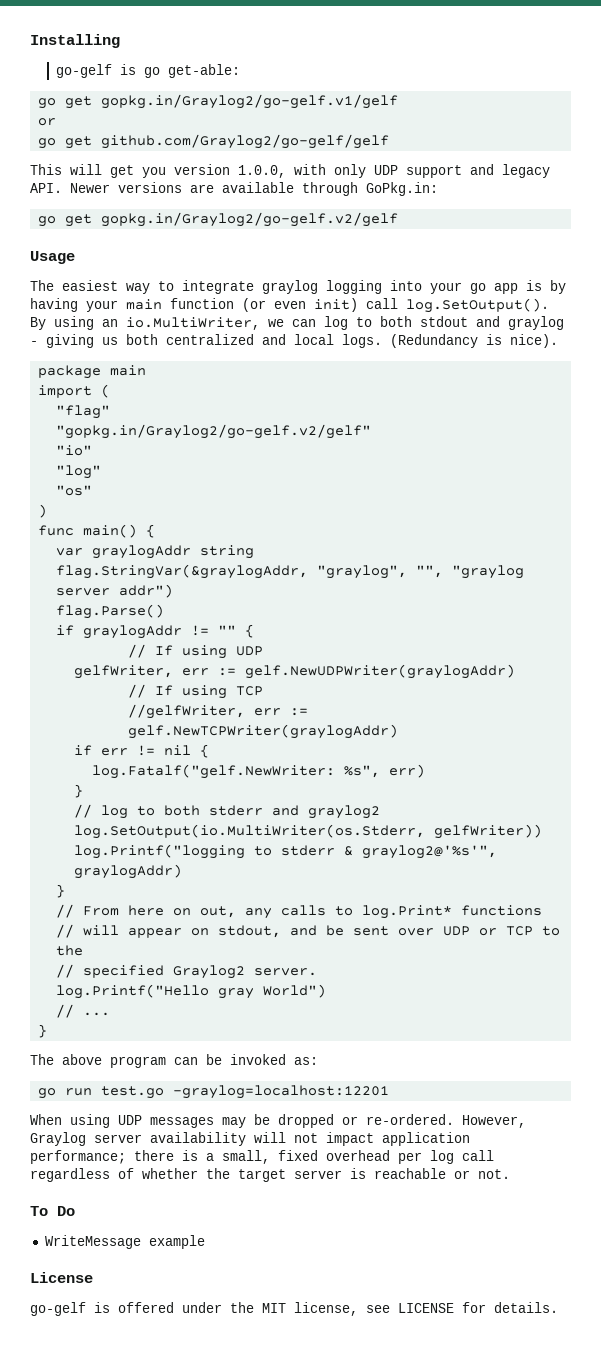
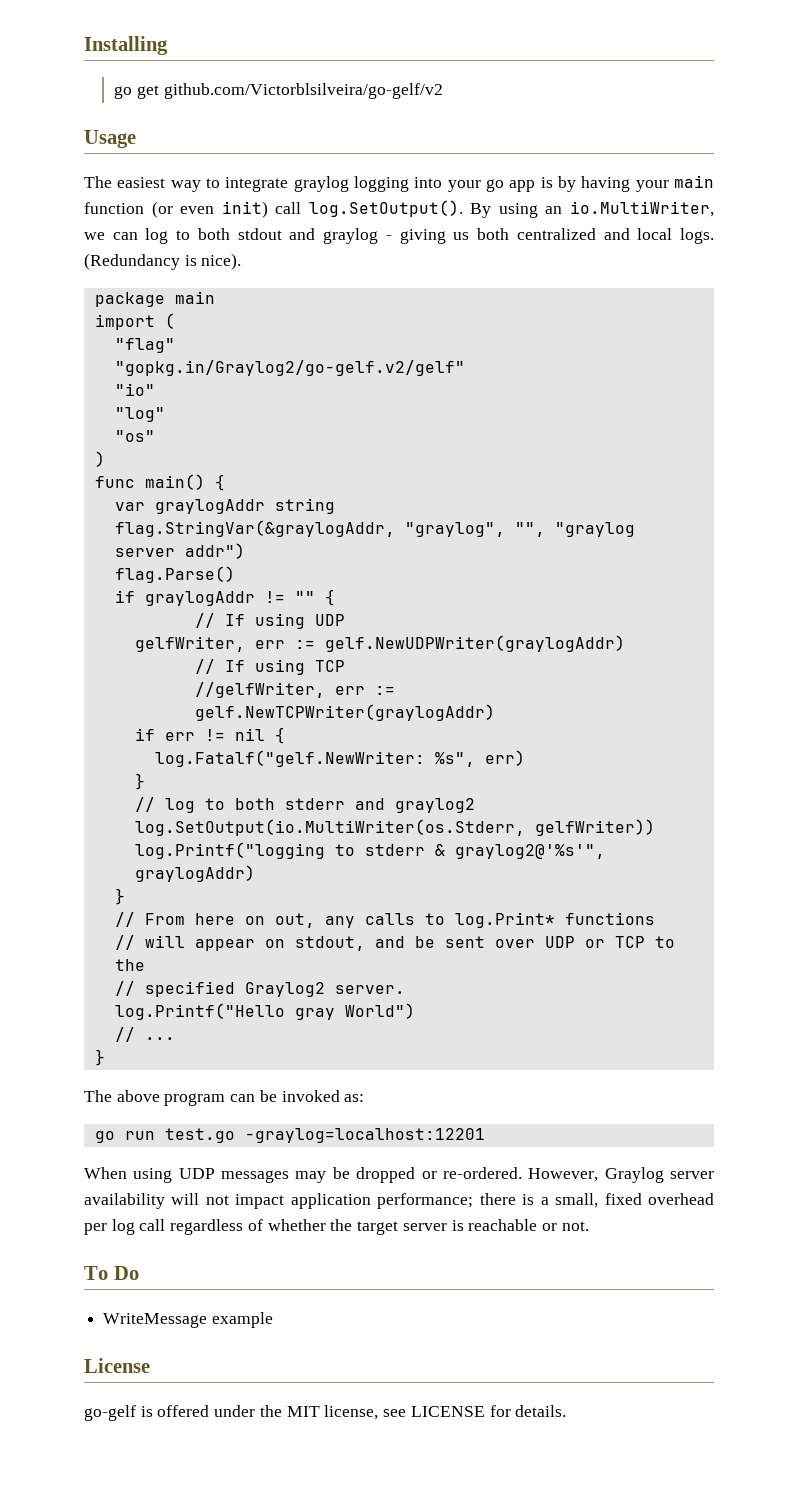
- go-gelf is go get-able:
- go get gopkg.in/Graylog2/go-gelf.v1/gelf
- or
- go get github.com/Graylog2/go-gelf/gelf
- This will get you version 1.0.0, with only UDP support and legacy API. Newer versions are available through GoPkg.in:
- go get gopkg.in/Graylog2/go-gelf.v2/gelf
+ go get github.com/Victorblsilveira/go-gelf/v2

